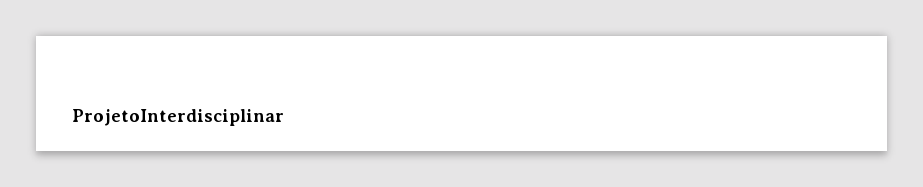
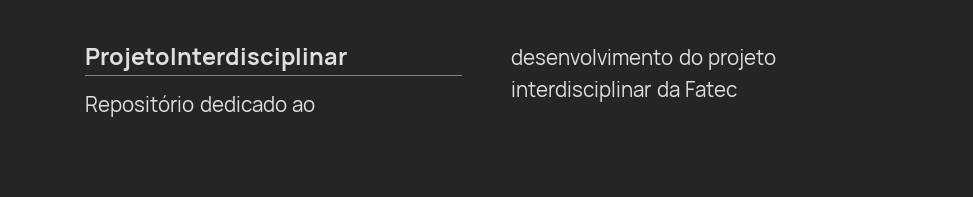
+ Repositório dedicado ao desenvolvimento do projeto interdisciplinar da Fatec

